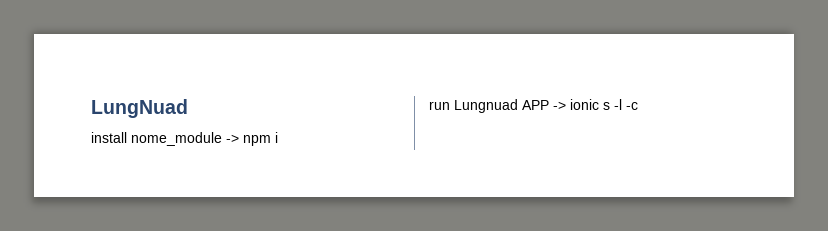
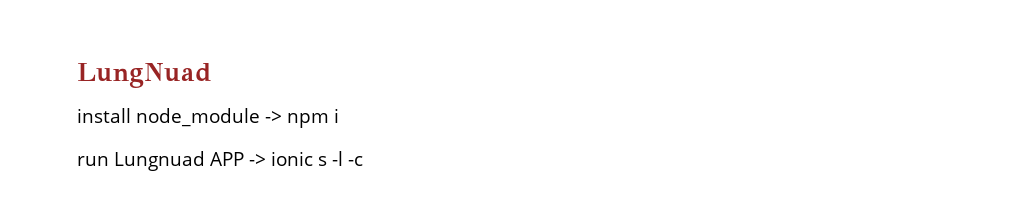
- install nome_module -> npm i
+ install node_module -> npm i

